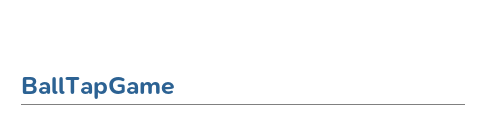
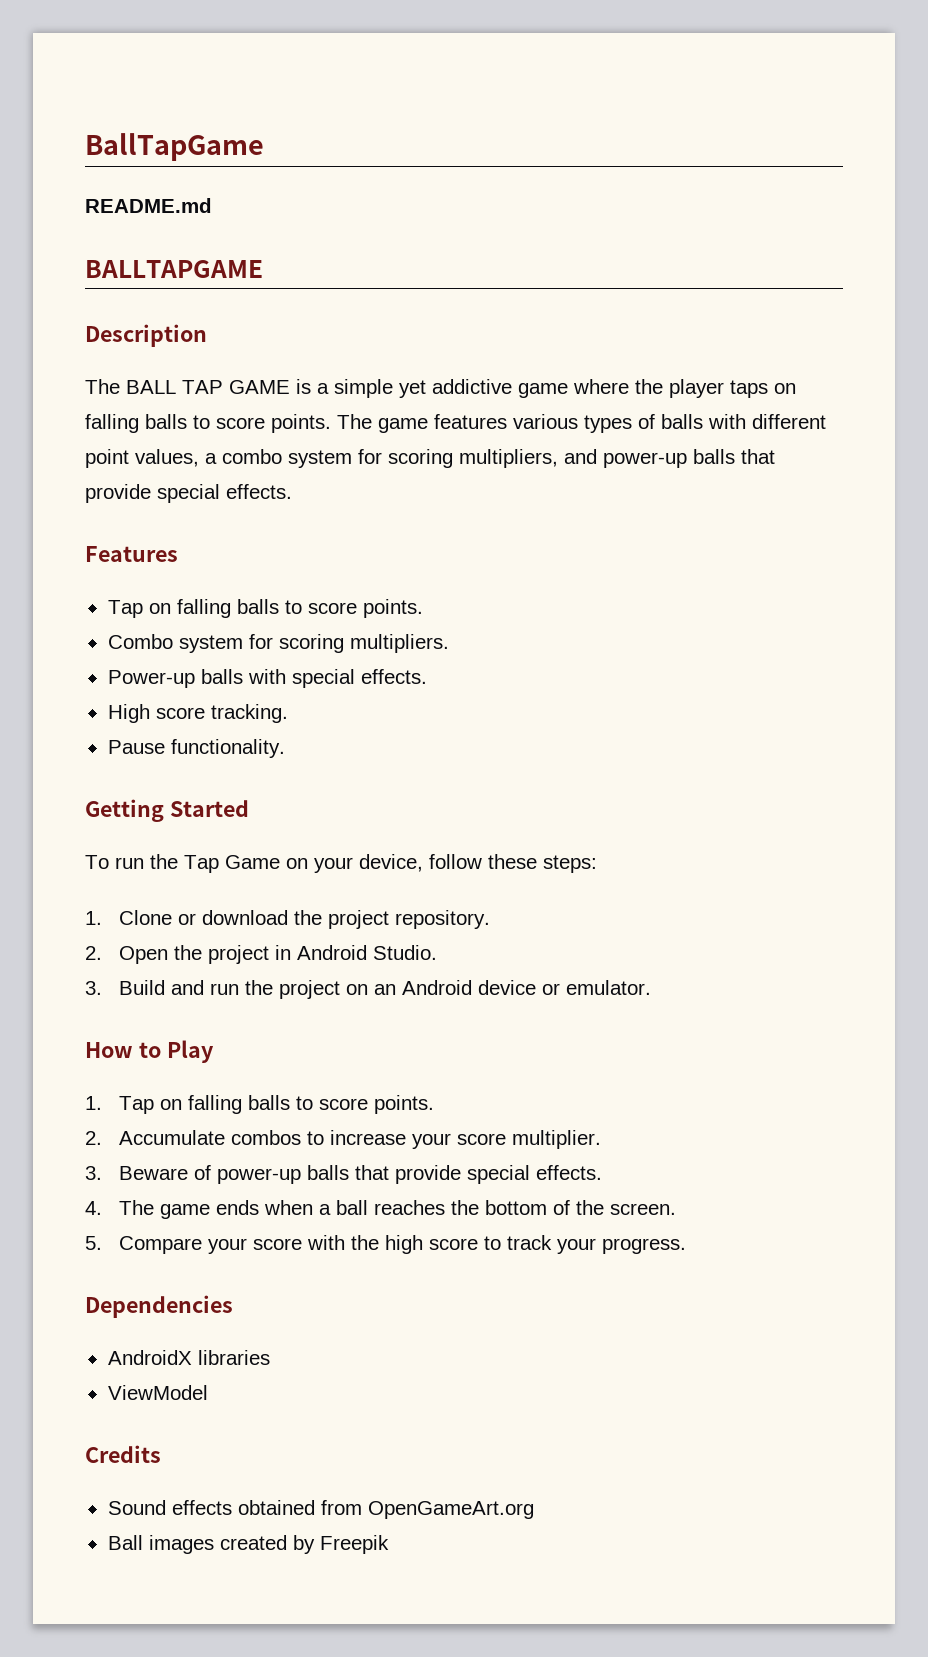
+ README.md
+ BALLTAPGAME
+ Description
+ The BALL TAP GAME is a simple yet addictive game where the player taps on falling balls to score points. The game features various types of balls with different point values, a combo system for scoring multipliers, and power-up balls that provide special effects.
+ Features
+ Tap on falling balls to score points.
+ Combo system for scoring multipliers.
+ Power-up balls with special effects.
+ High score tracking.
+ Pause functionality.
+ Getting Started
+ To run the Tap Game on your device, follow these steps:
+ 1. Clone or download the project repository.
+ 2. Open the project in Android Studio.
+ 3. Build and run the project on an Android device or emulator.
+ How to Play
+ 1. Tap on falling balls to score points.
+ 2. Accumulate combos to increase your score multiplier.
+ 3. Beware of power-up balls that provide special effects.
+ 4. The game ends when a ball reaches the bottom of the screen.
+ 5. Compare your score with the high score to track your progress.
+ Dependencies
+ AndroidX libraries
+ ViewModel
+ Credits
+ Sound effects obtained from OpenGameArt.org
+ Ball images created by Freepik

